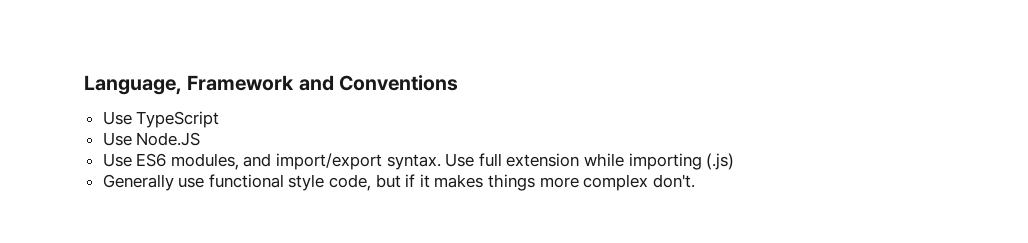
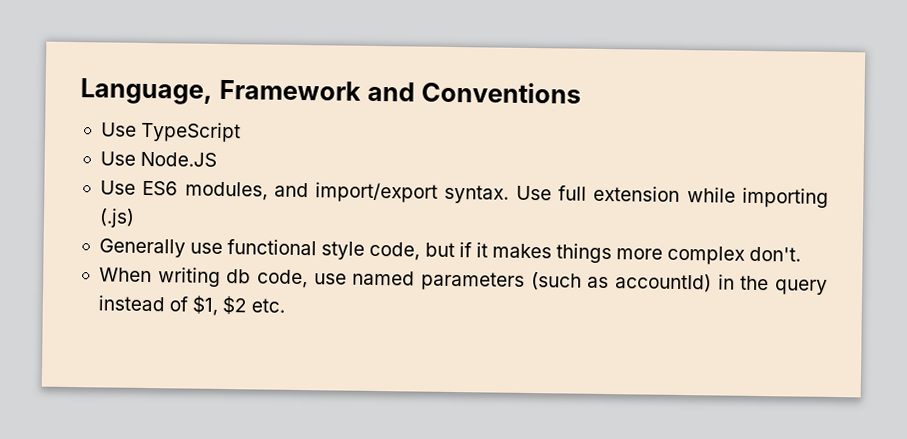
+ When writing db code, use named parameters (such as accountId) in the query instead of $1, $2 etc.

